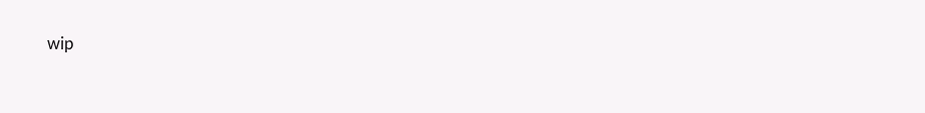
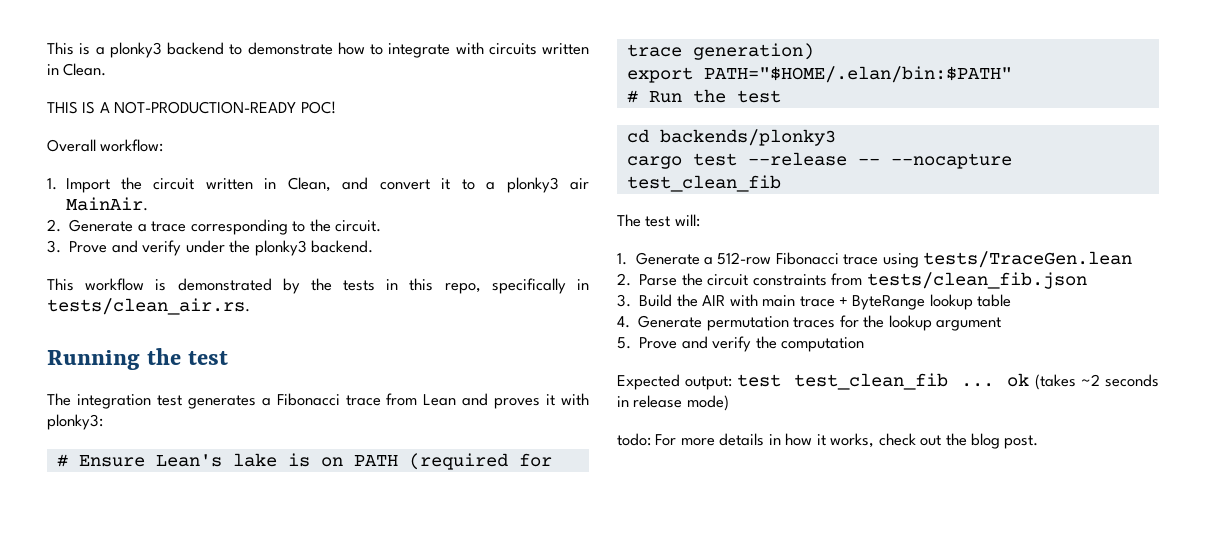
- wip
+ This is a plonky3 backend to demonstrate how to integrate with circuits written in Clean.
+ THIS IS A NOT-PRODUCTION-READY POC!
+ Overall workflow:
+ 1. Import the circuit written in Clean, and convert it to a plonky3 air MainAir.
+ 2. Generate a trace corresponding to the circuit.
+ 3. Prove and verify under the plonky3 backend.
+ This workflow is demonstrated by the tests in this repo, specifically in tests/clean_air.rs.
+ Running the test
+ The integration test generates a Fibonacci trace from Lean and proves it with plonky3:
+ # Ensure Lean's lake is on PATH (required for trace generation)
+ export PATH="$HOME/.elan/bin:$PATH"
+ # Run the test
+ cd backends/plonky3
+ cargo test --release -- --nocapture test_clean_fib
+ The test will:
+ 1. Generate a 512-row Fibonacci trace using tests/TraceGen.lean
+ 2. Parse the circuit constraints from tests/clean_fib.json
+ 3. Build the AIR with main trace + ByteRange lookup table
+ 4. Generate permutation traces for the lookup argument
+ 5. Prove and verify the computation
+ Expected output: test test_clean_fib ... ok (takes ~2 seconds in release mode)
+ todo: For more details in how it works, check out the blog post.

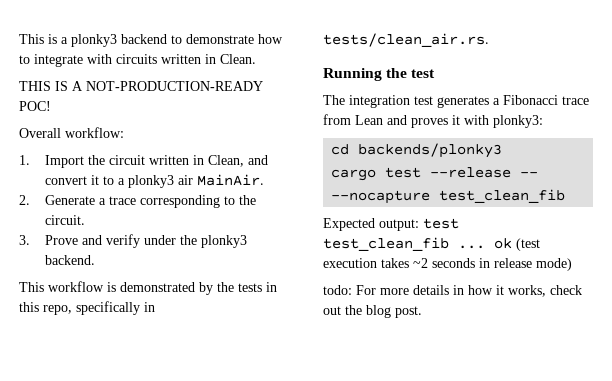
- # Ensure Lean's lake is on PATH (required for trace generation)
- export PATH="$HOME/.elan/bin:$PATH"
- # Run the test
- The test will:
- 1. Generate a 512-row Fibonacci trace using tests/TraceGen.lean
- 2. Parse the circuit constraints from tests/clean_fib.json
- 3. Build the AIR with main trace + ByteRange lookup table
- 4. Generate permutation traces for the lookup argument
- 5. Prove and verify the computation
- Expected output: test test_clean_fib ... ok (takes ~2 seconds in release mode)
+ Expected output: test test_clean_fib ... ok (test execution takes ~2 seconds in release mode)

